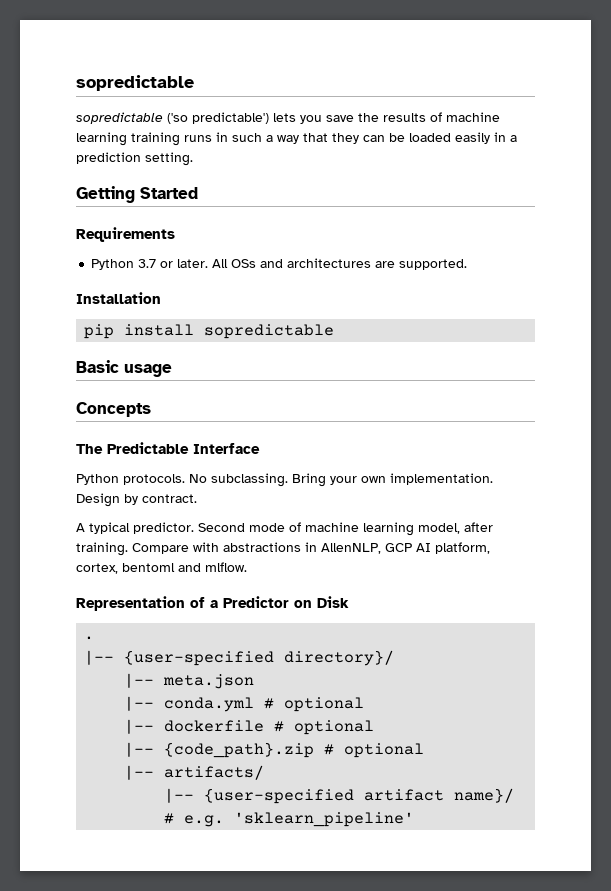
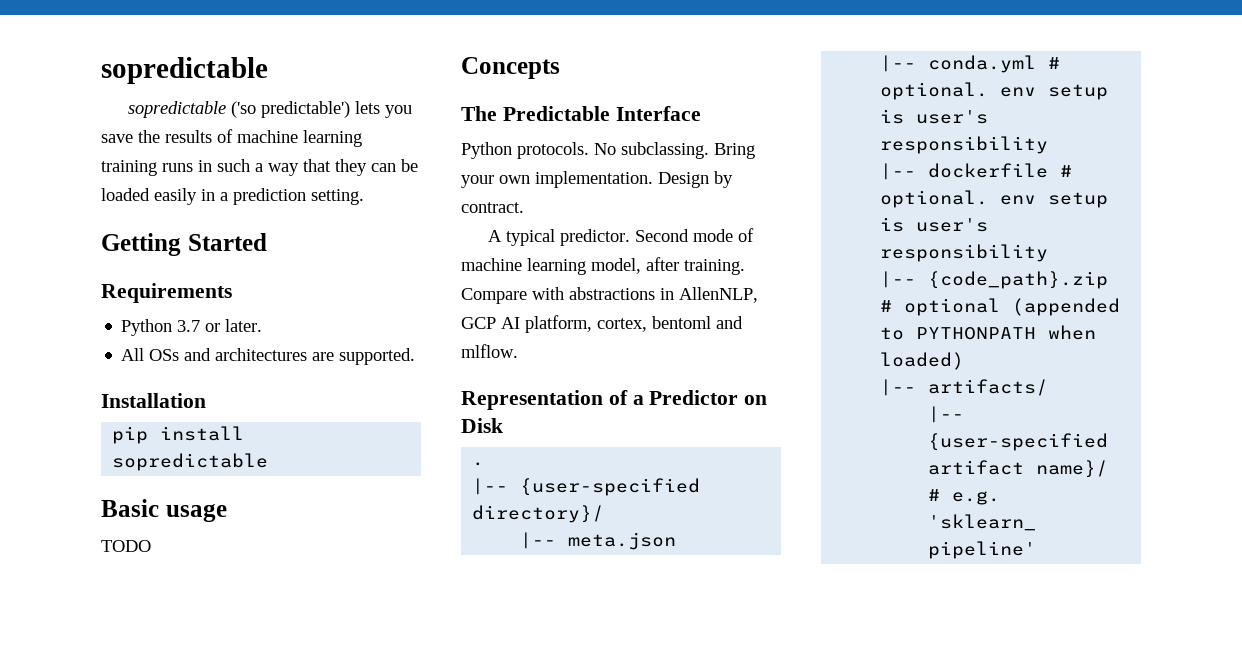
- Python 3.7 or later. All OSs and architectures are supported.
+ Python 3.7 or later.
+ All OSs and architectures are supported.
+ TODO
- |-- conda.yml # optional
- |-- dockerfile # optional
+ |-- conda.yml # optional. env setup is user's responsibility
+ |-- dockerfile # optional. env setup is user's responsibility
- |-- {code_path}.zip # optional
+ |-- {code_path}.zip # optional (appended to PYTHONPATH when loaded)

